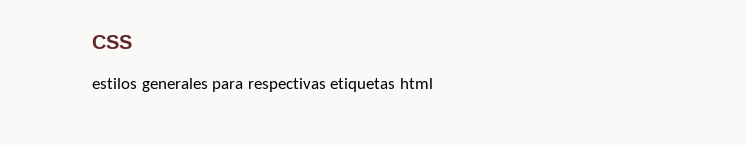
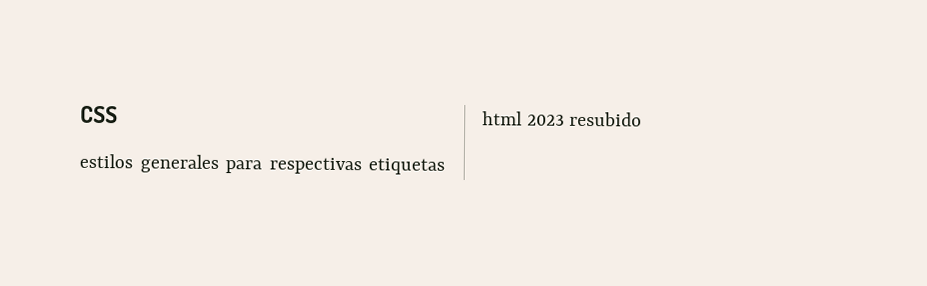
- estilos generales para respectivas etiquetas html
+ estilos generales para respectivas etiquetas html 2023 resubido

